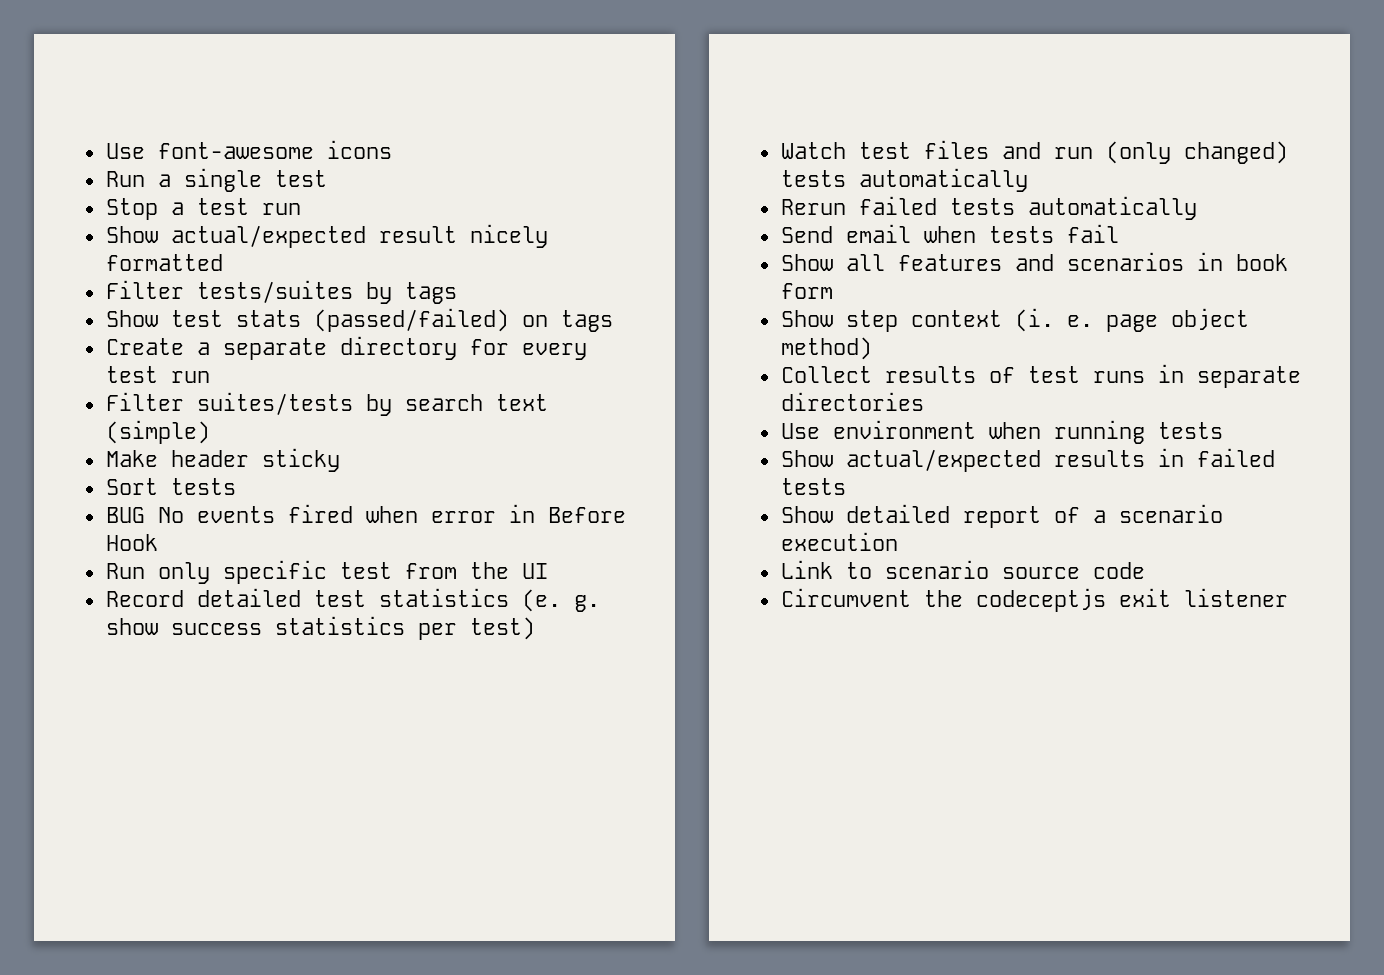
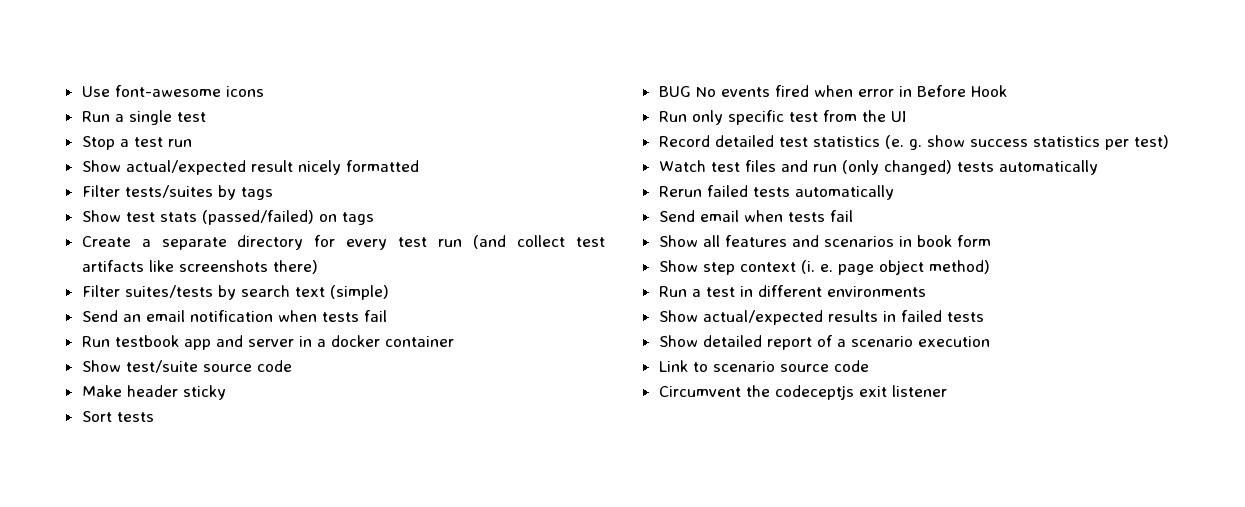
- Create a separate directory for every test run
+ Create a separate directory for every test run (and collect test artifacts like screenshots there)
+ Send an email notification when tests fail
+ Run testbook app and server in a docker container
+ Show test/suite source code
- Collect results of test runs in separate directories
- Use environment when running tests
+ Run a test in different environments

